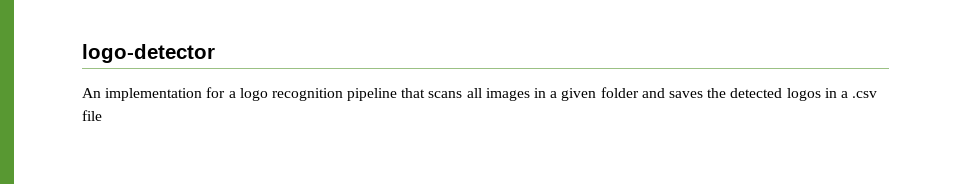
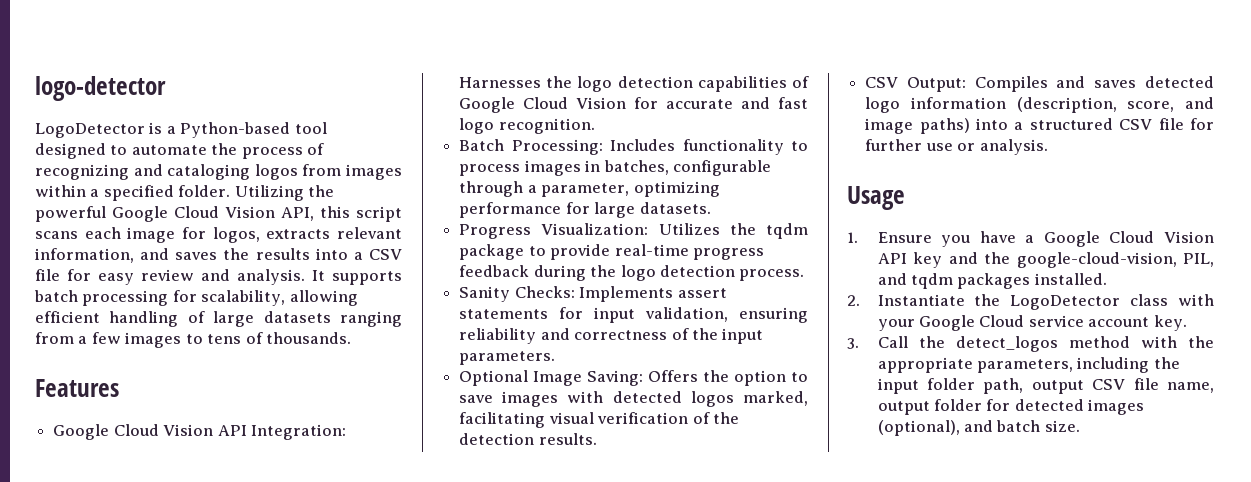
- An implementation for a logo recognition pipeline that scans all images in a given folder and saves the detected logos in a .csv file
+ LogoDetector is a Python-based tool designed to automate the process of recognizing and cataloging logos from images within a specified folder. Utilizing the powerful Google Cloud Vision API, this script scans each image for logos, extracts relevant information, and saves the results into a CSV file for easy review and analysis. It supports batch processing for scalability, allowing efficient handling of large datasets ranging from a few images to tens of thousands.
+ Features
+ Google Cloud Vision API Integration: Harnesses the logo detection capabilities of Google Cloud Vision for accurate and fast logo recognition.
+ Batch Processing: Includes functionality to process images in batches, configurable through a parameter, optimizing performance for large datasets.
+ Progress Visualization: Utilizes the tqdm package to provide real-time progress feedback during the logo detection process.
+ Sanity Checks: Implements assert statements for input validation, ensuring reliability and correctness of the input parameters.
+ Optional Image Saving: Offers the option to save images with detected logos marked, facilitating visual verification of the detection results.
+ CSV Output: Compiles and saves detected logo information (description, score, and image paths) into a structured CSV file for further use or analysis.
+ Usage
+ 1. Ensure you have a Google Cloud Vision API key and the google-cloud-vision, PIL, and tqdm packages installed.
+ 2. Instantiate the LogoDetector class with your Google Cloud service account key.
+ 3. Call the detect_logos method with the appropriate parameters, including the input folder path, output CSV file name, output folder for detected images (optional), and batch size.

